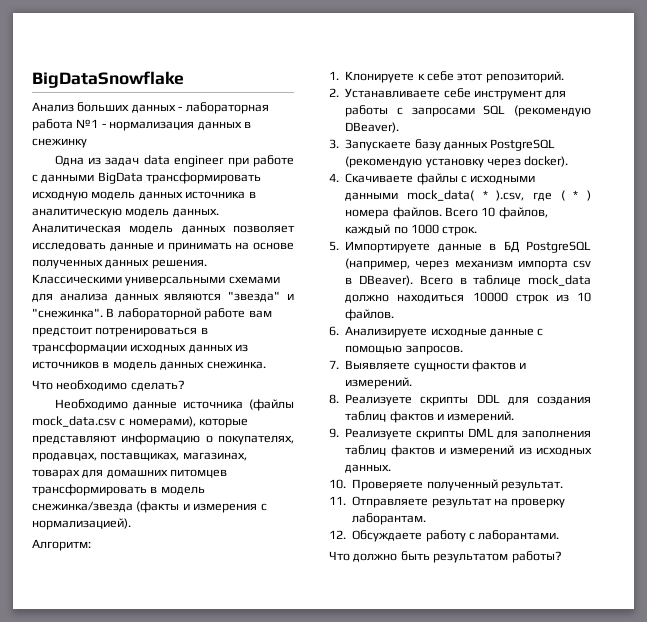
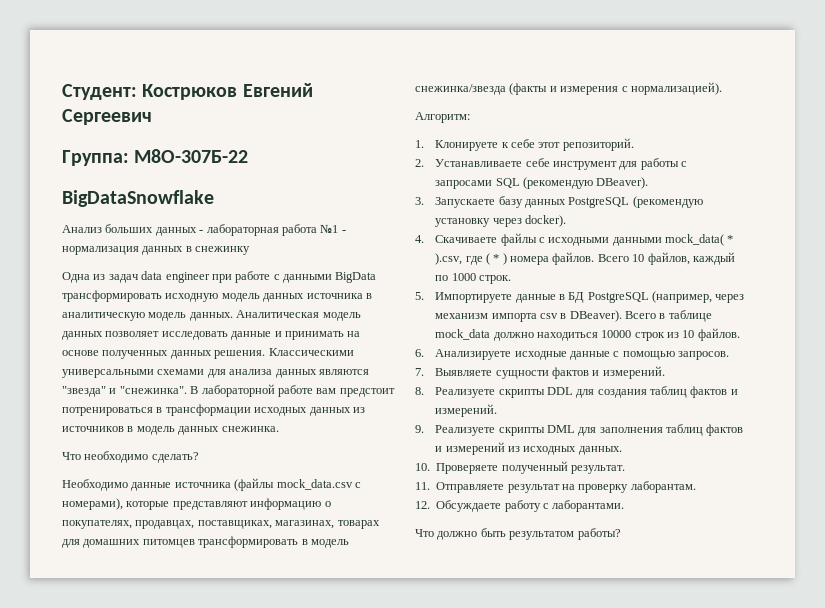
+ Студент: Кострюков Евгений Сергеевич
+ Группа: М8О-307Б-22

